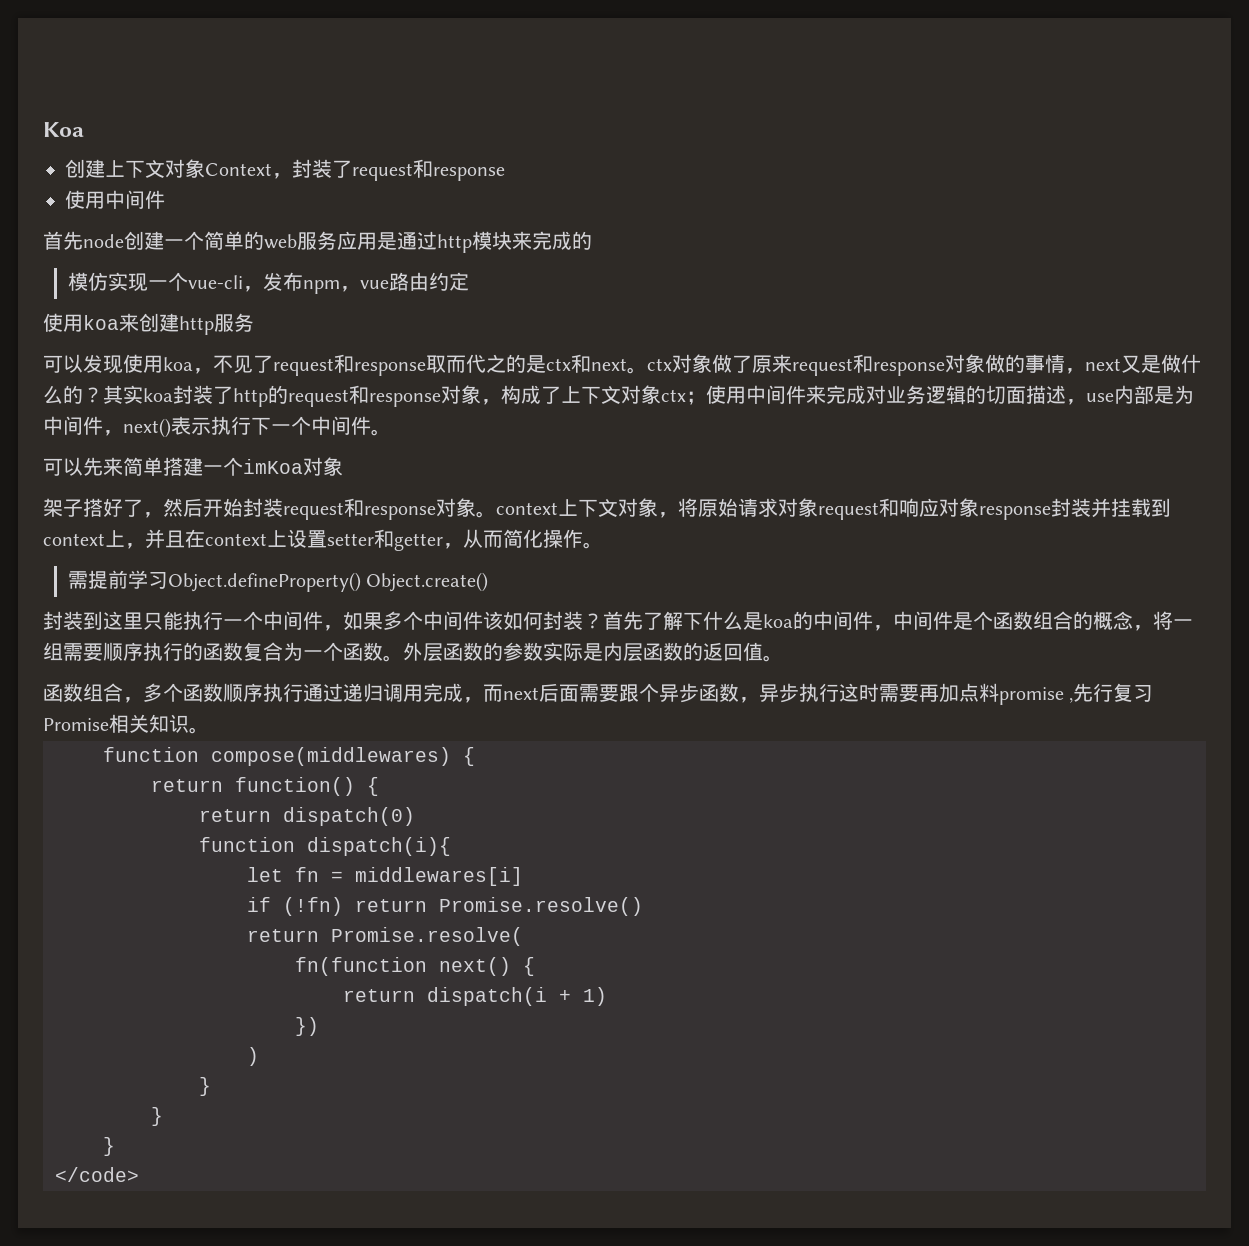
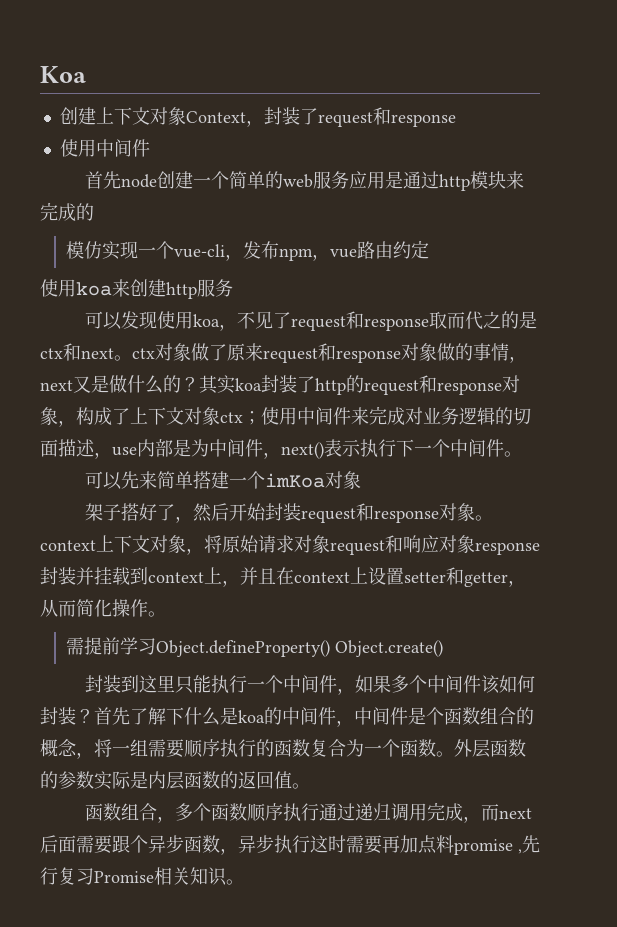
- function compose(middlewares) {
- return function() {
- return dispatch(0)
- function dispatch(i){
- let fn = middlewares[i]
- if (!fn) return Promise.resolve()
- return Promise.resolve(
- fn(function next() {
- return dispatch(i + 1)
- })
- )
- }
- }
- }
- </code>

